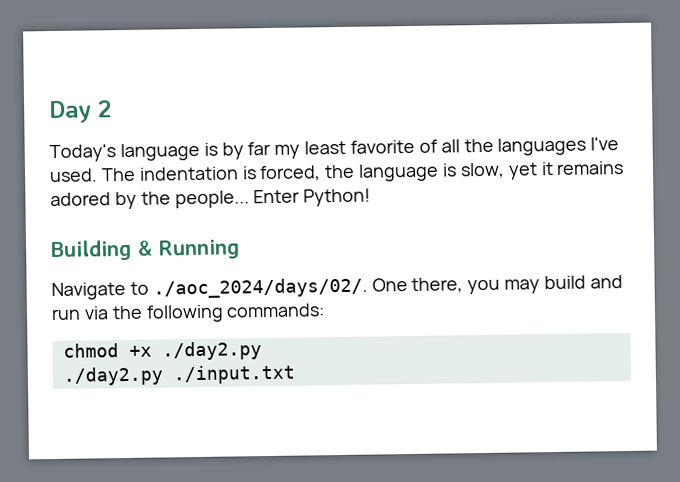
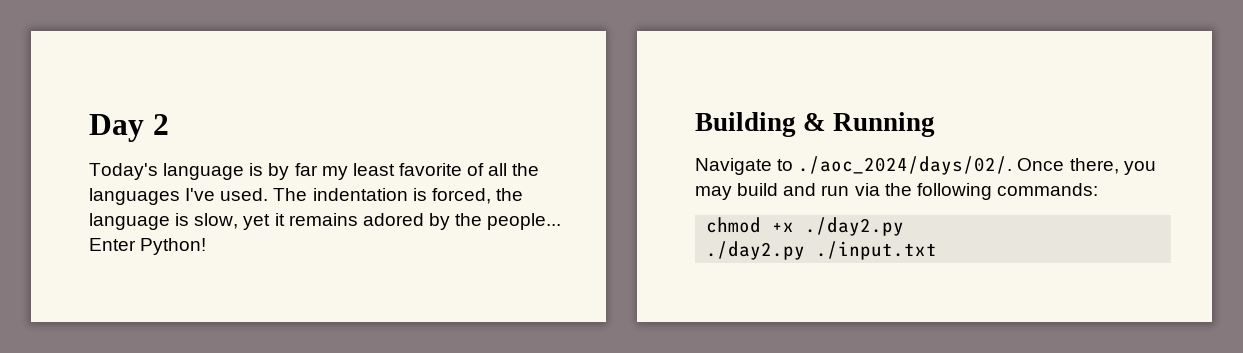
- Navigate to ./aoc_2024/days/02/. One there, you may build and run via the following commands:
+ Navigate to ./aoc_2024/days/02/. Once there, you may build and run via the following commands:

